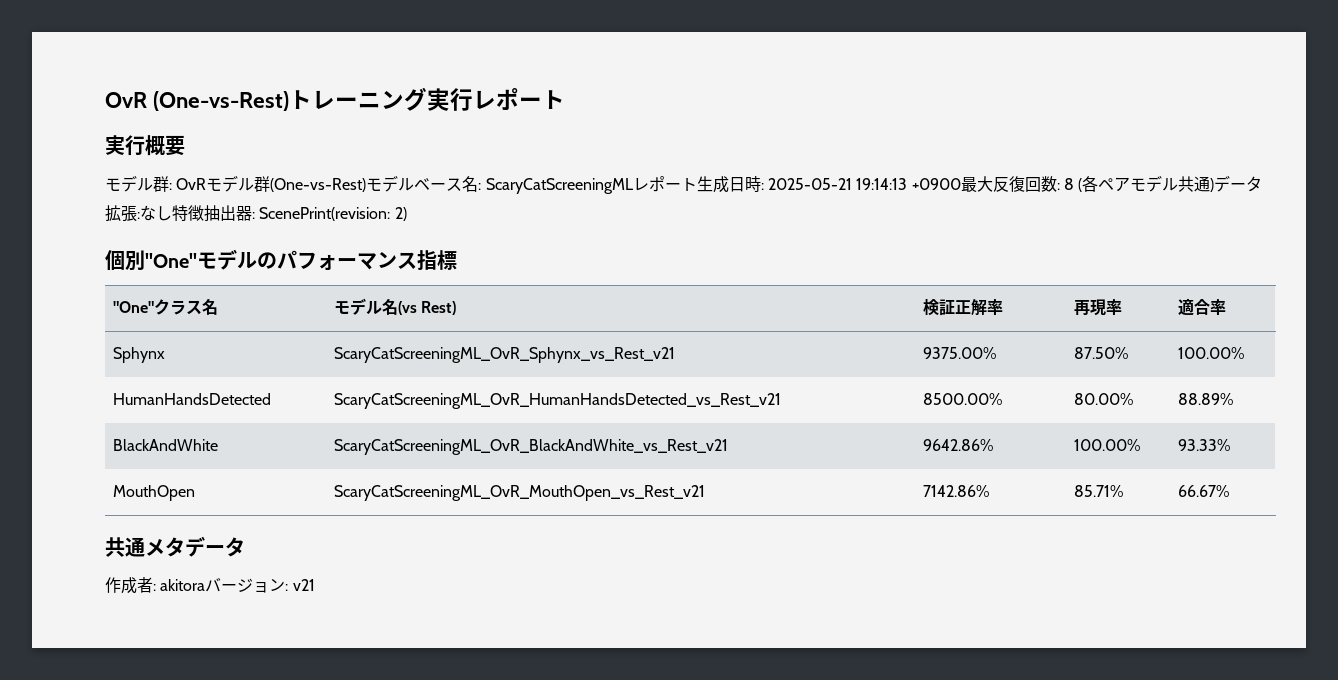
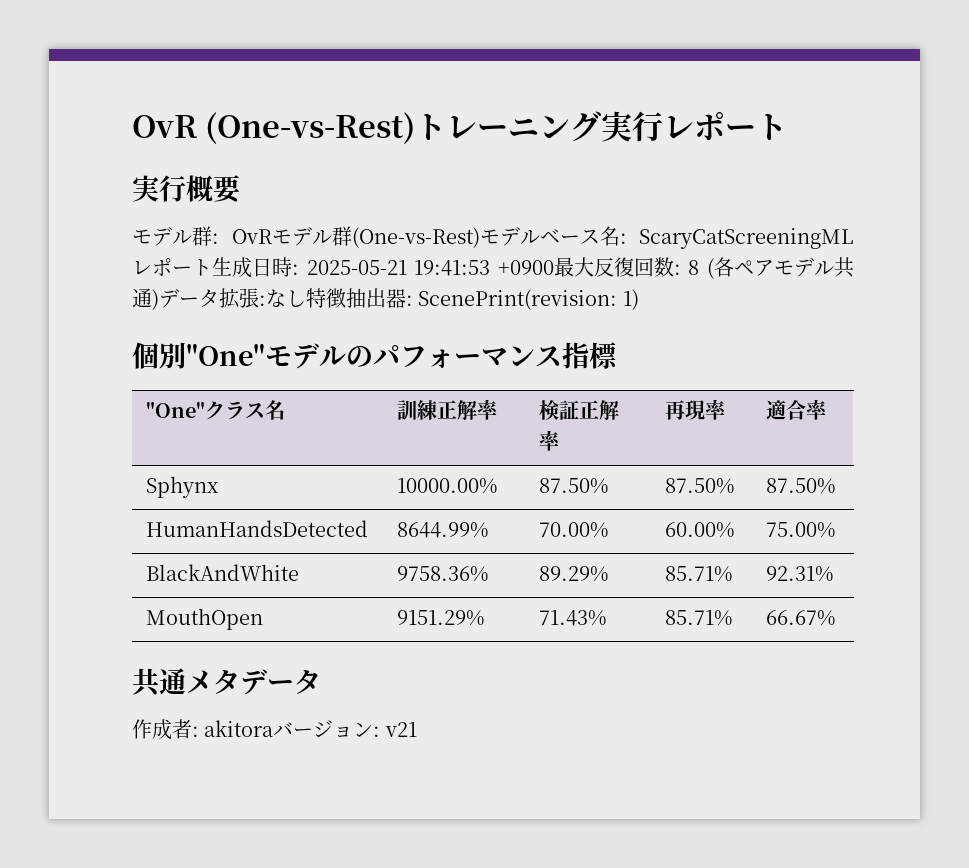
- モデル群: OvRモデル群(One-vs-Rest)モデルベース名: ScaryCatScreeningMLレポート生成日時: 2025-05-21 19:14:13 +0900最大反復回数: 8 (各ペアモデル共通)データ拡張:なし特徴抽出器: ScenePrint(revision: 2)
+ モデル群: OvRモデル群(One-vs-Rest)モデルベース名: ScaryCatScreeningMLレポート生成日時: 2025-05-21 19:41:53 +0900最大反復回数: 8 (各ペアモデル共通)データ拡張:なし特徴抽出器: ScenePrint(revision: 1)
- "One"クラス名 | モデル名(vs Rest) | 検証正解率 | 再現率 | 適合率
+ "One"クラス名 | 訓練正解率 | 検証正解率 | 再現率 | 適合率
- Sphynx | ScaryCatScreeningML_OvR_Sphynx_vs_Rest_v21 | 9375.00% | 87.50% | 100.00%
+ Sphynx | 10000.00% | 87.50% | 87.50% | 87.50%
- HumanHandsDetected | ScaryCatScreeningML_OvR_HumanHandsDetected_vs_Rest_v21 | 8500.00% | 80.00% | 88.89%
- BlackAndWhite | ScaryCatScreeningML_OvR_BlackAndWhite_vs_Rest_v21 | 9642.86% | 100.00% | 93.33%
+ HumanHandsDetected | 8644.99% | 70.00% | 60.00% | 75.00%
+ BlackAndWhite | 9758.36% | 89.29% | 85.71% | 92.31%
- MouthOpen | ScaryCatScreeningML_OvR_MouthOpen_vs_Rest_v21 | 7142.86% | 85.71% | 66.67%
+ MouthOpen | 9151.29% | 71.43% | 85.71% | 66.67%

